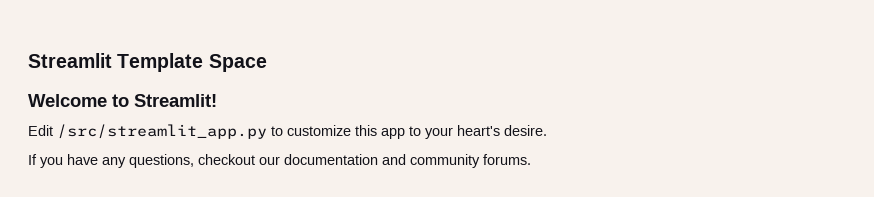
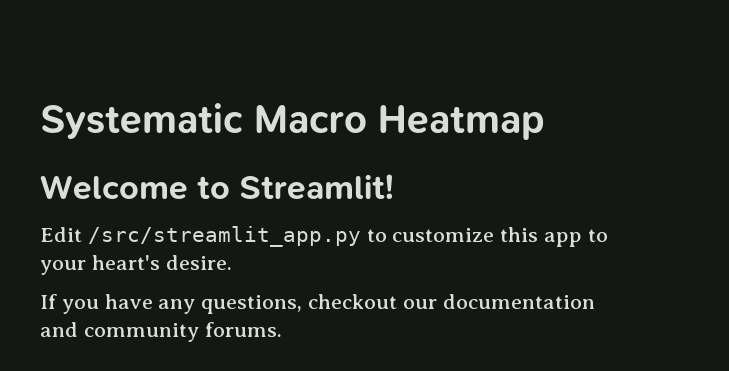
- Streamlit Template Space
+ Systematic Macro Heatmap

